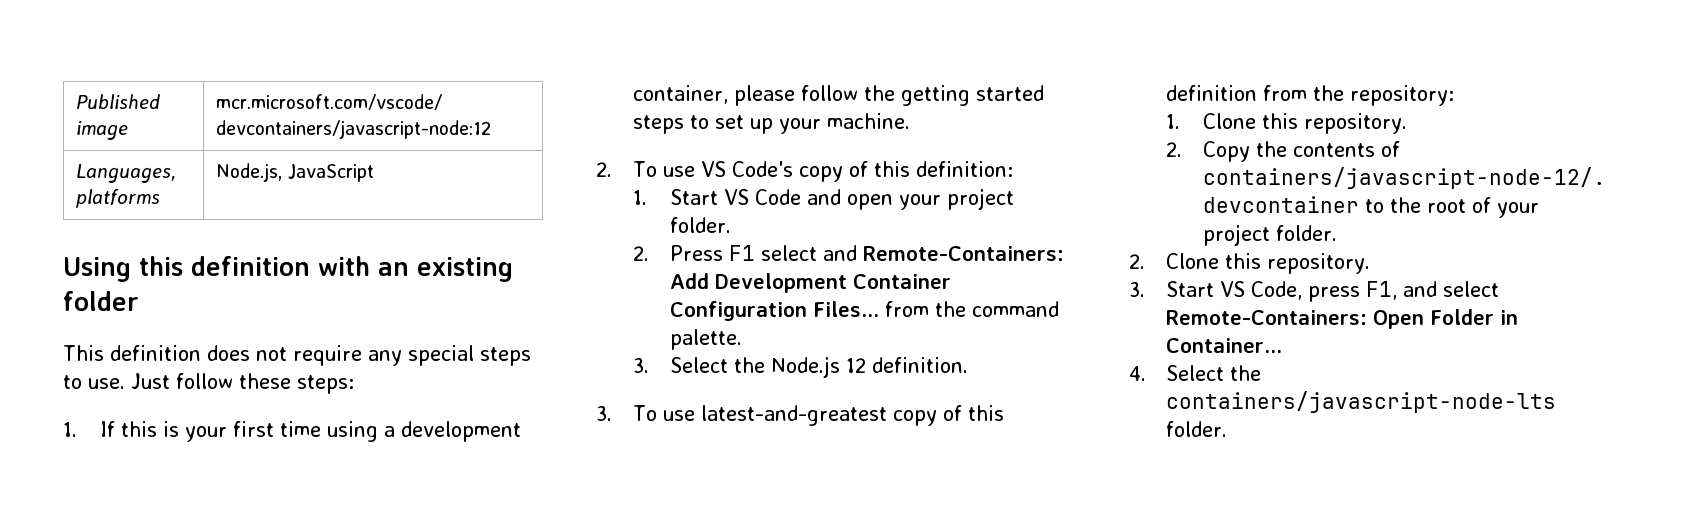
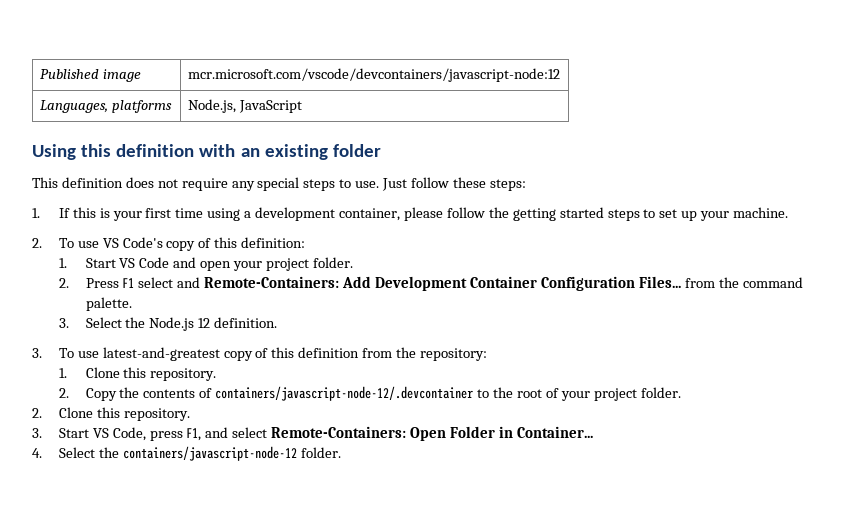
- 4. Select the containers/javascript-node-lts folder.
+ 4. Select the containers/javascript-node-12 folder.

